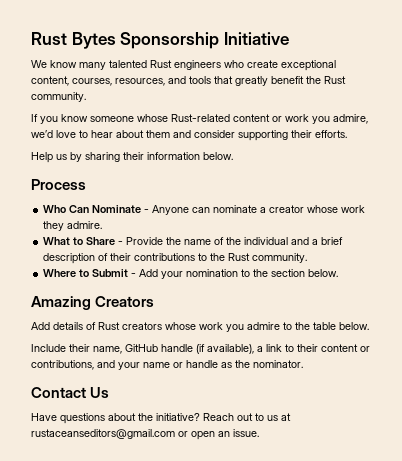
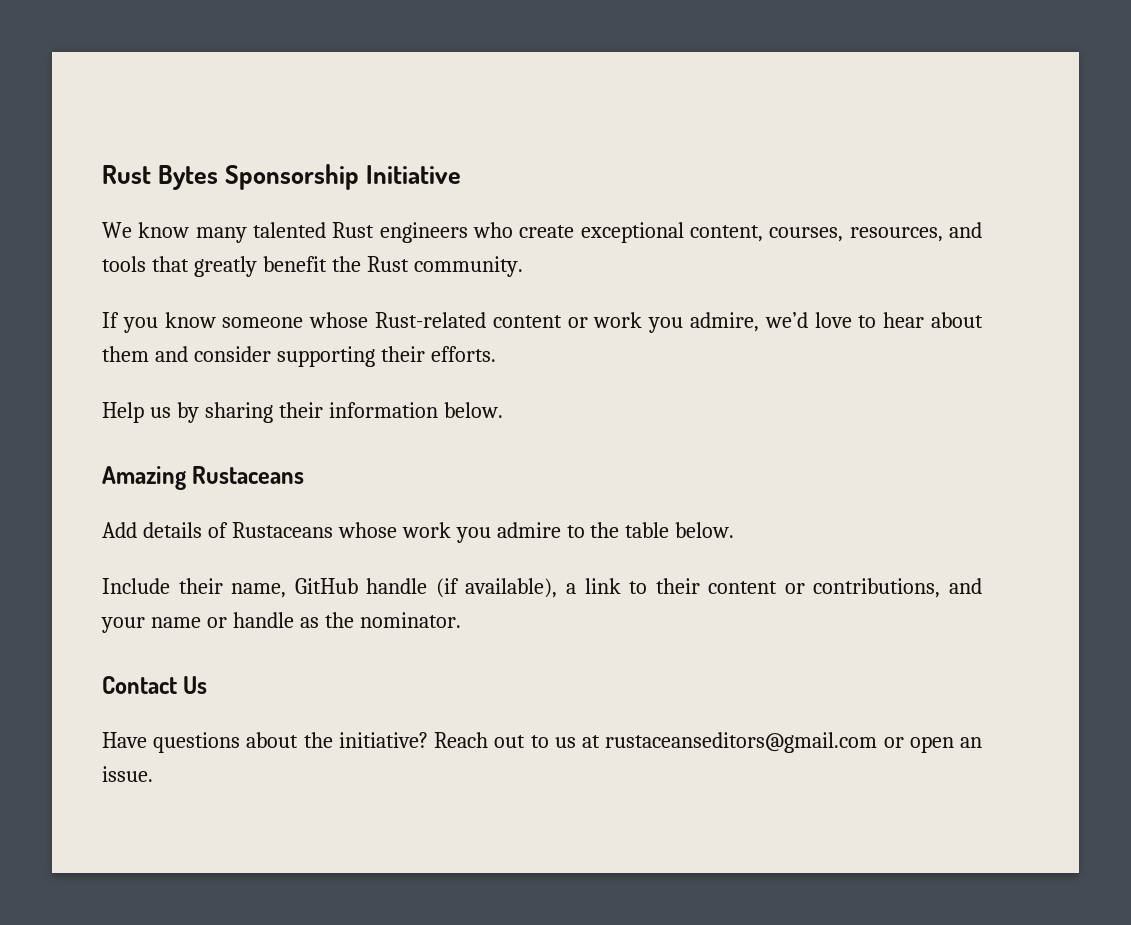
- Process
- Who Can Nominate - Anyone can nominate a creator whose work they admire.
- What to Share - Provide the name of the individual and a brief description of their contributions to the Rust community.
- Where to Submit - Add your nomination to the section below.
- Amazing Creators
+ Amazing Rustaceans
- Add details of Rust creators whose work you admire to the table below.
+ Add details of Rustaceans whose work you admire to the table below.

